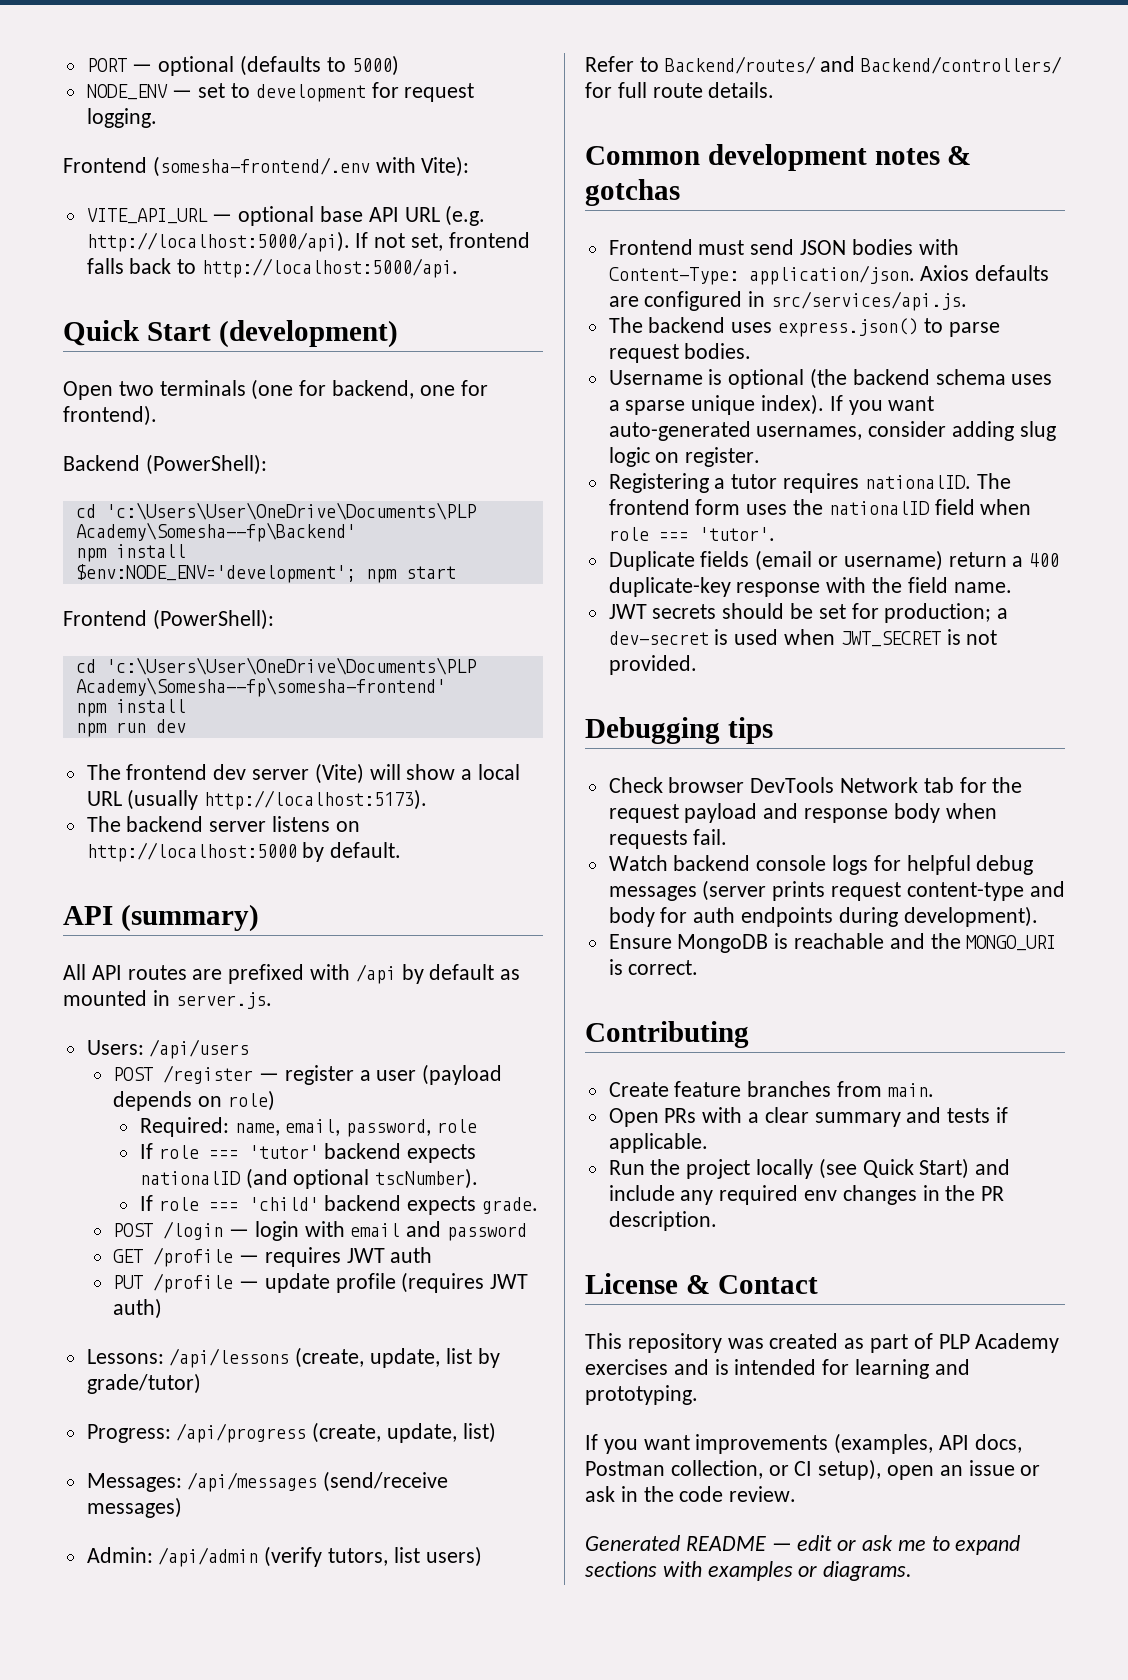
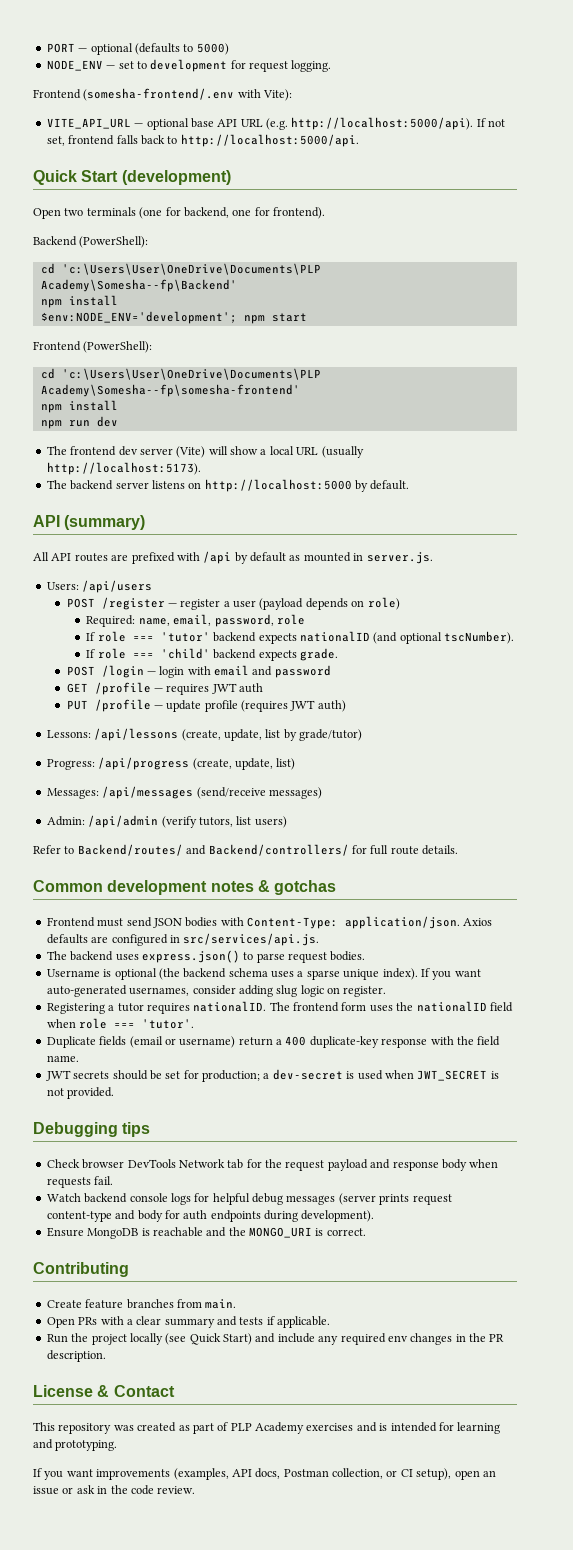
- Generated README — edit or ask me to expand sections with examples or diagrams.

